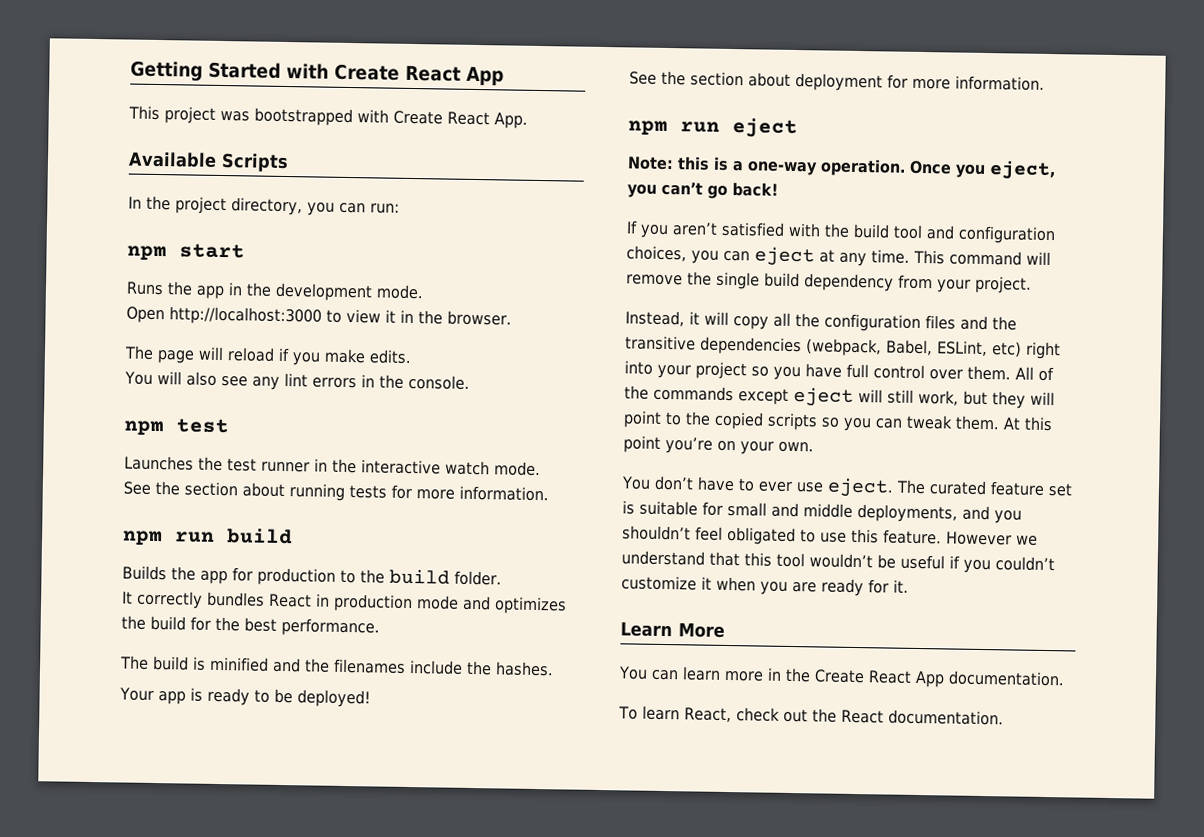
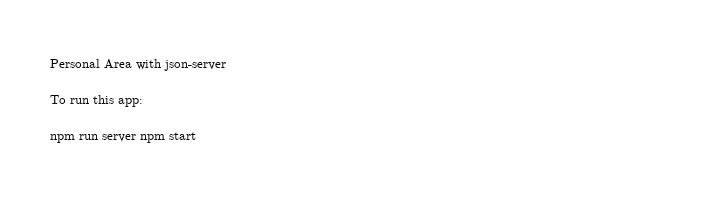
- Getting Started with Create React App
- This project was bootstrapped with Create React App.
- Available Scripts
- In the project directory, you can run:
- npm start
- Runs the app in the development mode.
- Open http://localhost:3000 to view it in the browser.
- The page will reload if you make edits.
- You will also see any lint errors in the console.
- npm test
- Launches the test runner in the interactive watch mode.
- See the section about running tests for more information.
- npm run build
- Builds the app for production to the build folder.
- It correctly bundles React in production mode and optimizes the build for the best performance.
- The build is minified and the filenames include the hashes.
- Your app is ready to be deployed!
- See the section about deployment for more information.
- npm run eject
- Note: this is a one-way operation. Once you eject, you can’t go back!
- If you aren’t satisfied with the build tool and configuration choices, you can eject at any time. This command will remove the single build dependency from your project.
- Instead, it will copy all the configuration files and the transitive dependencies (webpack, Babel, ESLint, etc) right into your project so you have full control over them. All of the commands except eject will still work, but they will point to the copied scripts so you can tweak them. At this point you’re on your own.
- You don’t have to ever use eject. The curated feature set is suitable for small and middle deployments, and you shouldn’t feel obligated to use this feature. However we understand that this tool wouldn’t be useful if you couldn’t customize it when you are ready for it.
- Learn More
- You can learn more in the Create React App documentation.
- To learn React, check out the React documentation.
+ Personal Area with json-server
+ To run this app:
+ npm run server npm start

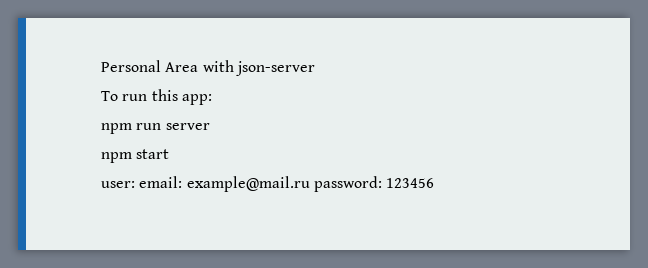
- npm run server npm start
+ npm run server
+ npm start
+ user: email: example@mail.ru password: 123456

